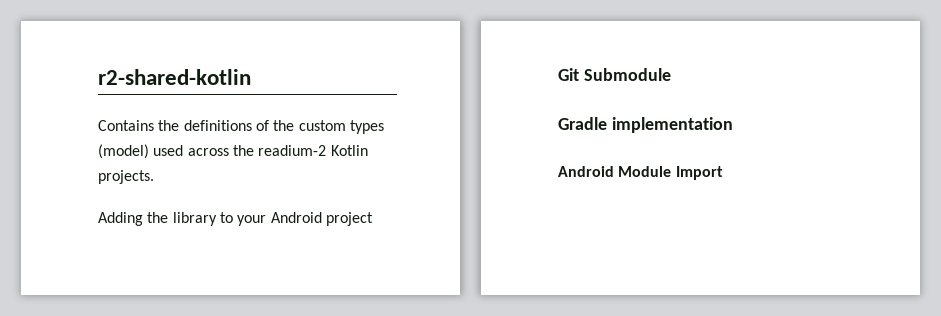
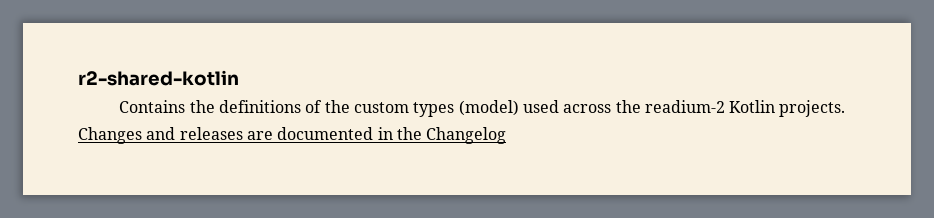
- Adding the library to your Android project
- Git Submodule
- Gradle implementation
- Android Module Import
+ Changes and releases are documented in the Changelog

